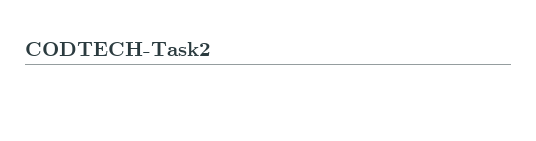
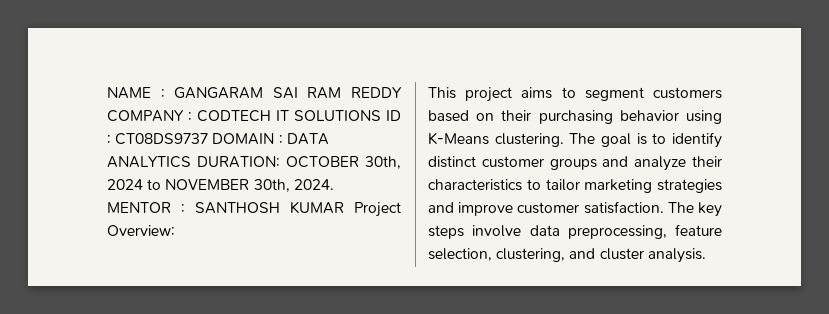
- CODTECH-Task2
+ NAME : GANGARAM SAI RAM REDDY COMPANY : CODTECH IT SOLUTIONS ID : CT08DS9737 DOMAIN : DATA ANALYTICS DURATION: OCTOBER 30th, 2024 to NOVEMBER 30th, 2024. MENTOR : SANTHOSH KUMAR Project Overview:
+ This project aims to segment customers based on their purchasing behavior using K-Means clustering. The goal is to identify distinct customer groups and analyze their characteristics to tailor marketing strategies and improve customer satisfaction. The key steps involve data preprocessing, feature selection, clustering, and cluster analysis.

